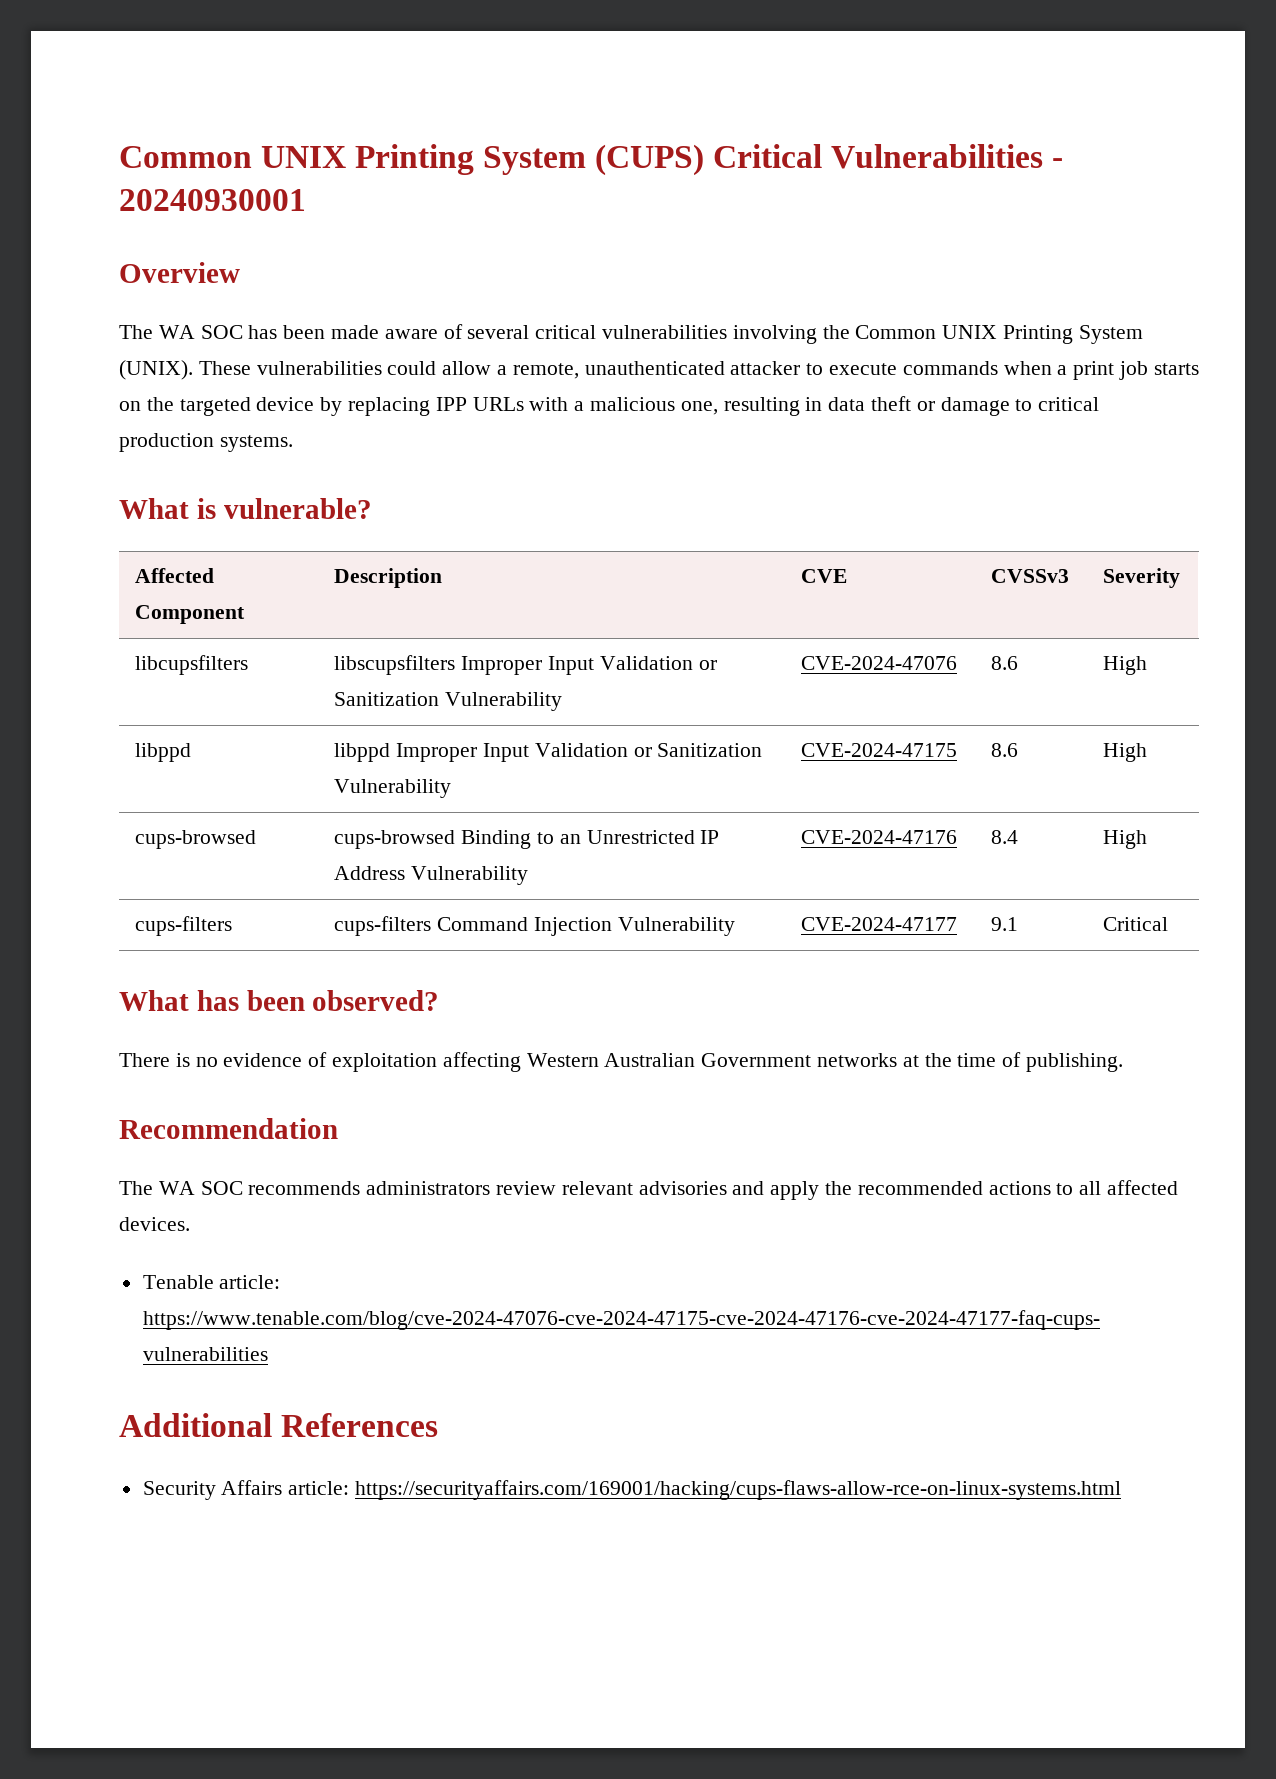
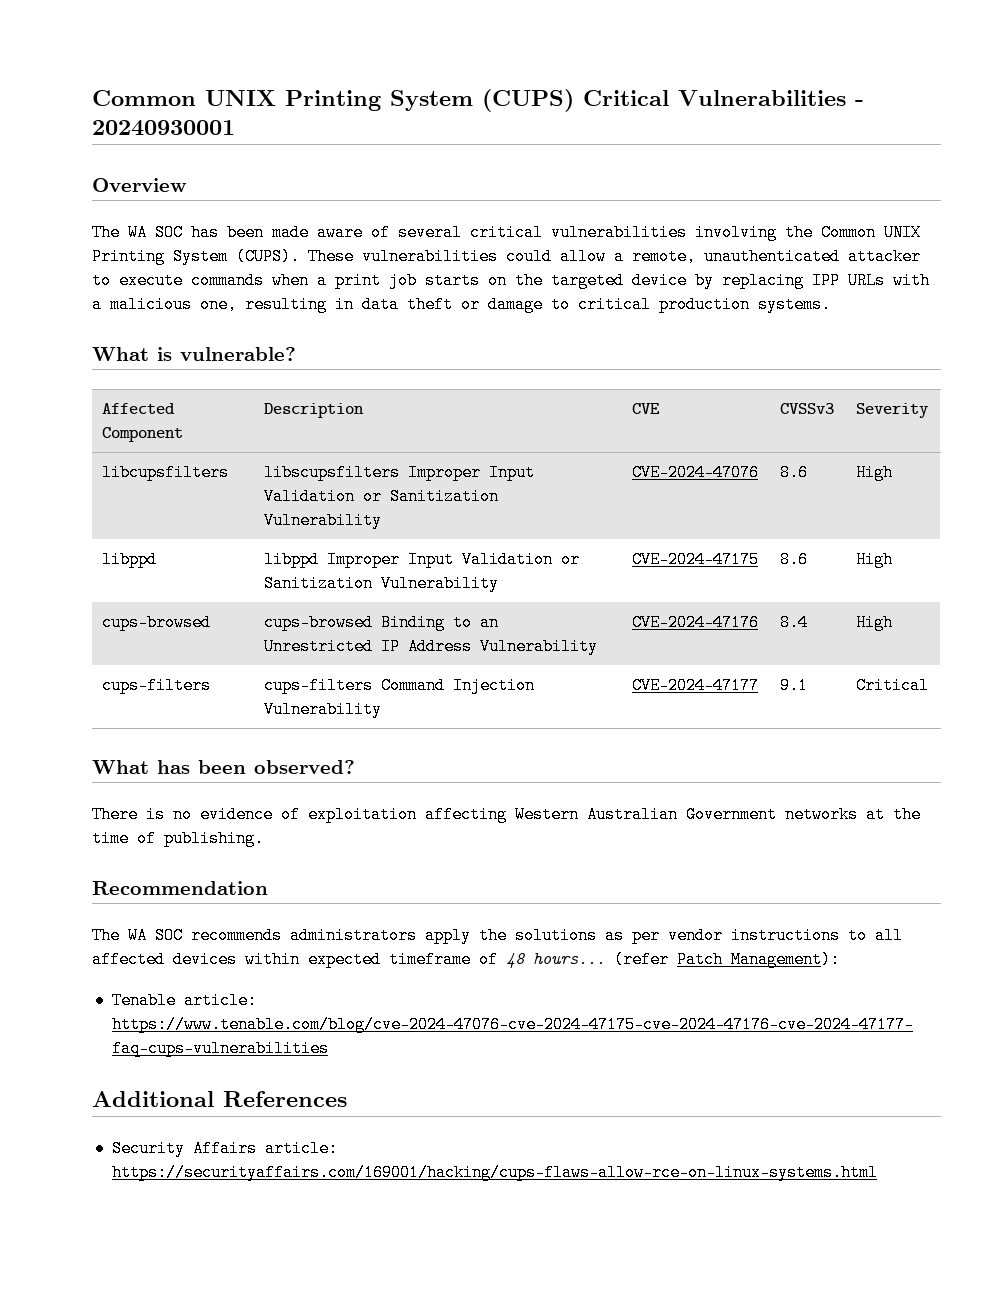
- The WA SOC has been made aware of several critical vulnerabilities involving the Common UNIX Printing System (UNIX).
+ The WA SOC has been made aware of several critical vulnerabilities involving the Common UNIX Printing System (CUPS).
- The WA SOC recommends administrators review relevant advisories and apply the recommended actions to all affected devices.
+ The WA SOC recommends administrators apply the solutions as per vendor instructions to all affected devices within expected timeframe of 48 hours... (refer Patch Management):

